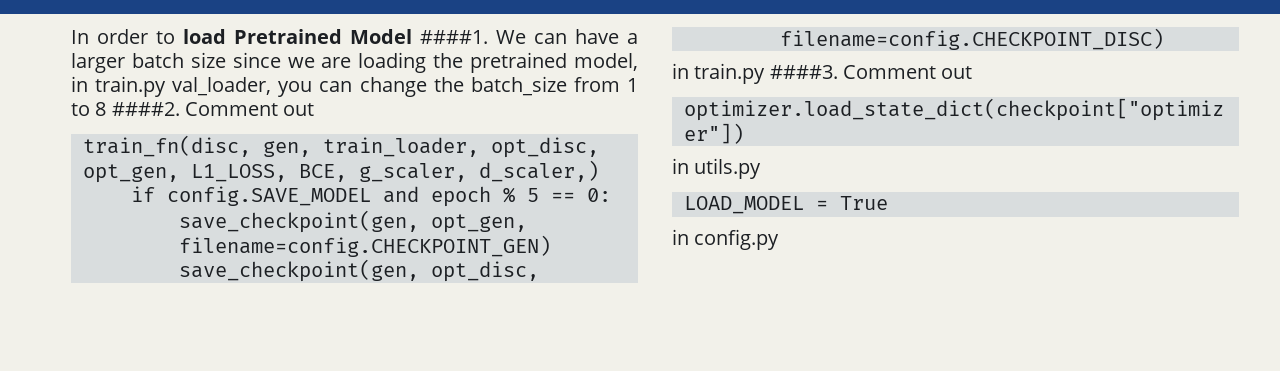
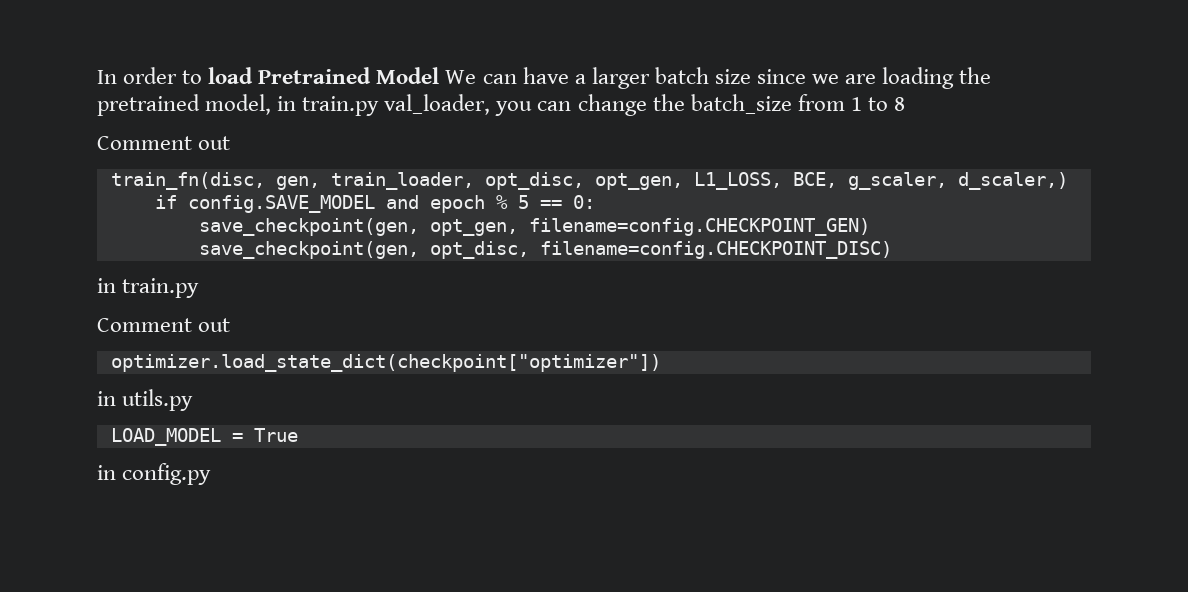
- In order to load Pretrained Model ####1. We can have a larger batch size since we are loading the pretrained model, in train.py val_loader, you can change the batch_size from 1 to 8 ####2. Comment out
+ In order to load Pretrained Model We can have a larger batch size since we are loading the pretrained model, in train.py val_loader, you can change the batch_size from 1 to 8
+ Comment out
  save_checkpoint(gen, opt_disc, filename=config.CHECKPOINT_DISC)
- in train.py ####3. Comment out
+ in train.py
+ Comment out

